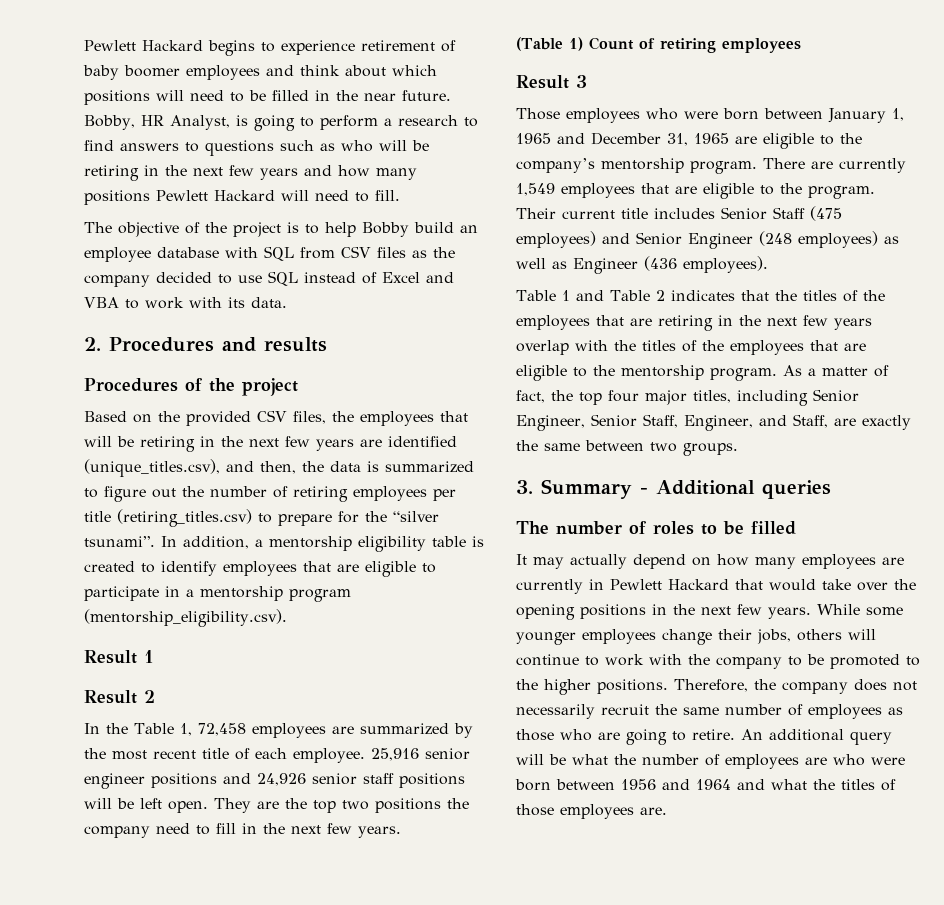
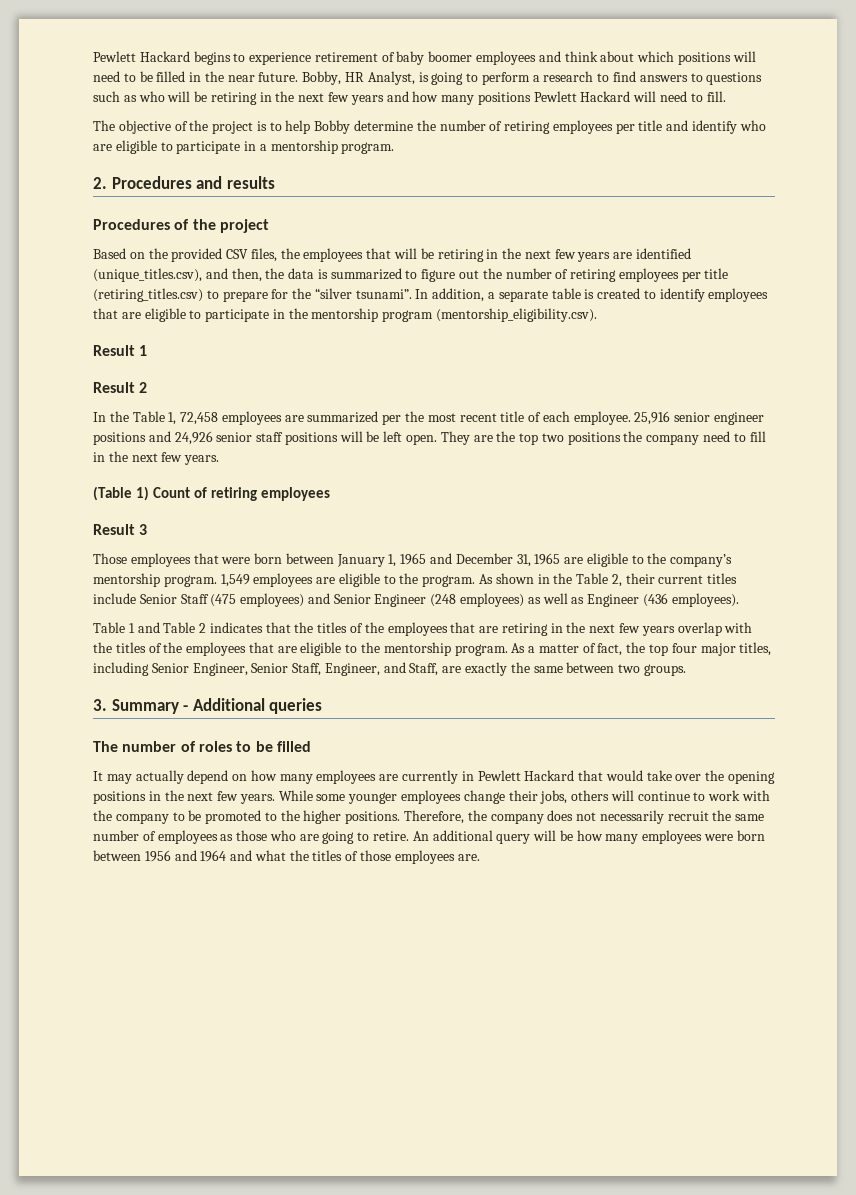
- The objective of the project is to help Bobby build an employee database with SQL from CSV files as the company decided to use SQL instead of Excel and VBA to work with its data.
+ The objective of the project is to help Bobby determine the number of retiring employees per title and identify who are eligible to participate in a mentorship program.
- In addition, a mentorship eligibility table is created to identify employees that are eligible to participate in a mentorship program (mentorship_eligibility.csv).
+ In addition, a separate table is created to identify employees that are eligible to participate in the mentorship program (mentorship_eligibility.csv).
- In the Table 1, 72,458 employees are summarized by the most recent title of each employee.
+ In the Table 1, 72,458 employees are summarized per the most recent title of each employee.
- Those employees who were born between January 1, 1965 and December 31, 1965 are eligible to the company’s mentorship program.
+ Those employees that were born between January 1, 1965 and December 31, 1965 are eligible to the company’s mentorship program.
- There are currently 1,549 employees that are eligible to the program.
+ 1,549 employees are eligible to the program.
- Their current title includes Senior Staff (475 employees) and Senior Engineer (248 employees) as well as Engineer (436 employees).
+ As shown in the Table 2, their current titles include Senior Staff (475 employees) and Senior Engineer (248 employees) as well as Engineer (436 employees).
- An additional query will be what the number of employees are who were born between 1956 and 1964 and what the titles of those employees are.
+ An additional query will be how many employees were born between 1956 and 1964 and what the titles of those employees are.

